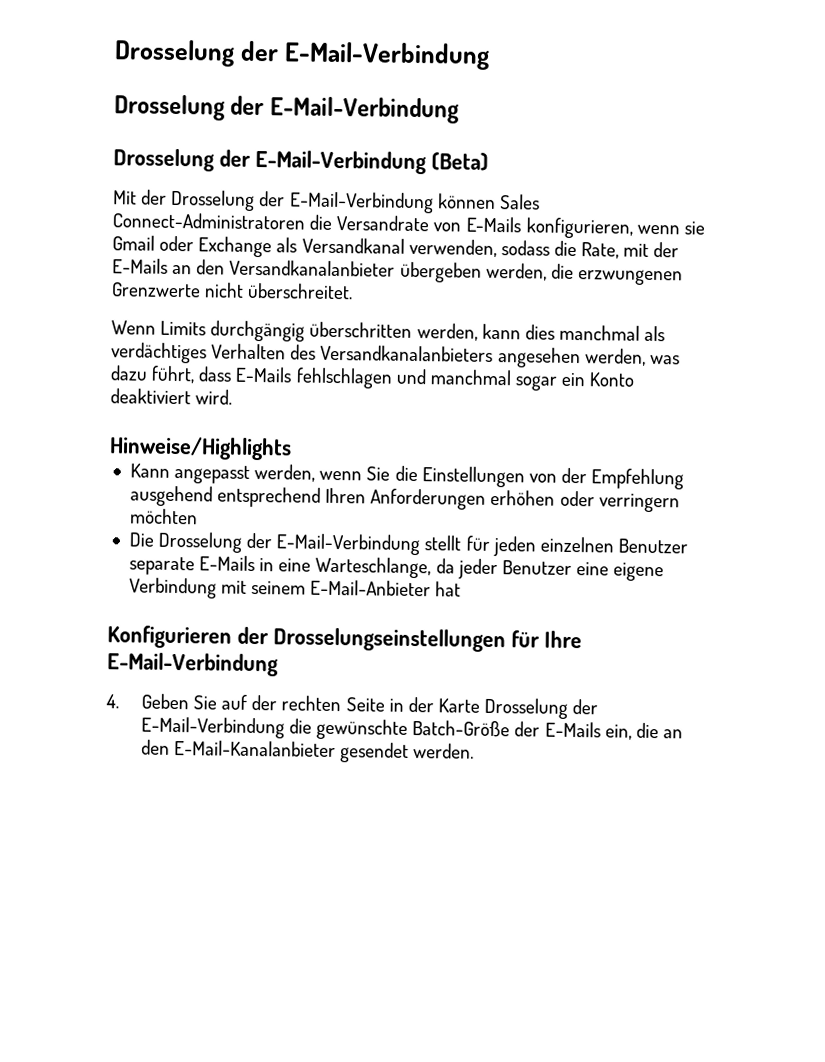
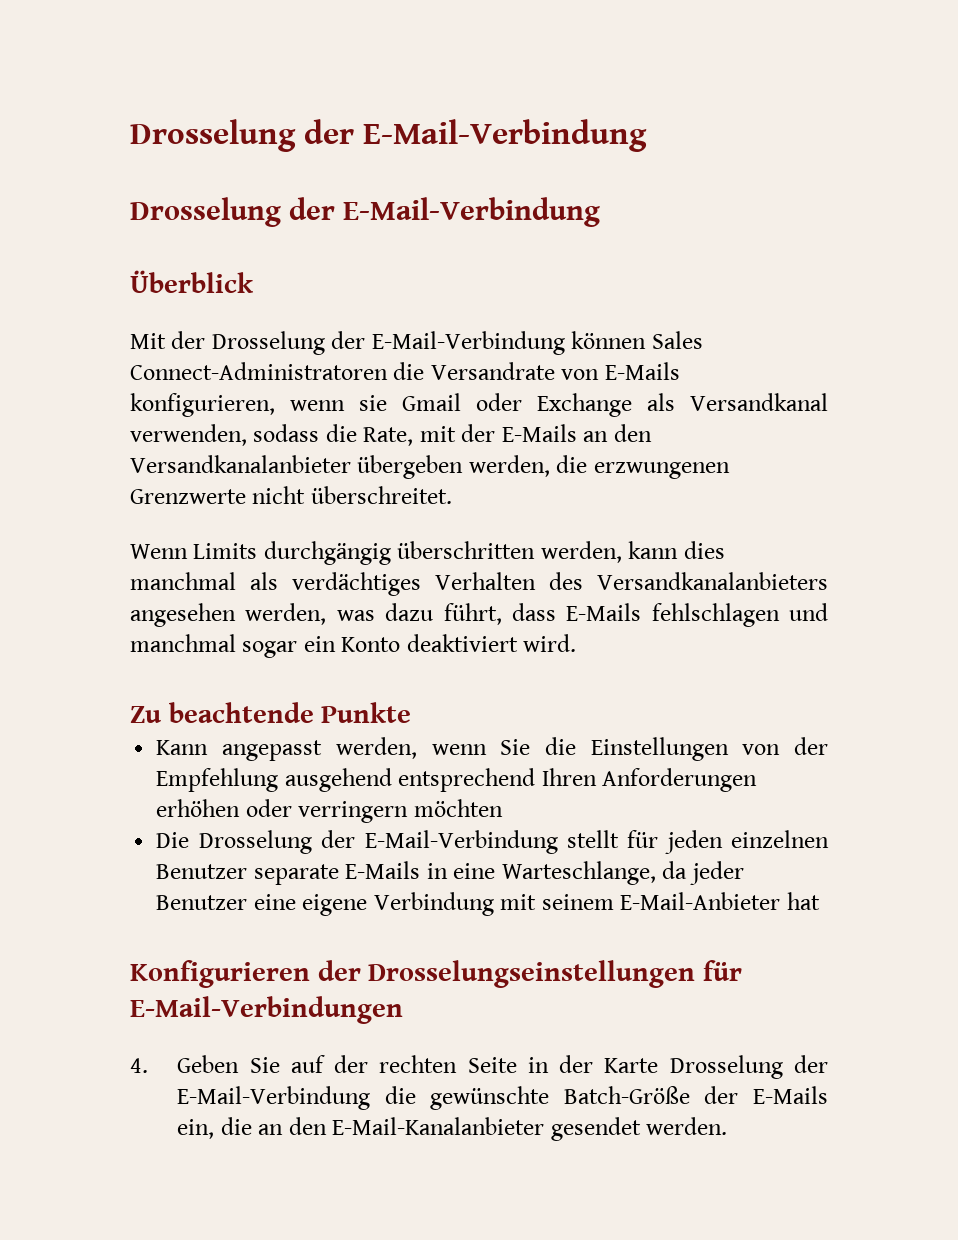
- Drosselung der E-Mail-Verbindung (Beta)
+ Überblick
- Hinweise/Highlights
+ Zu beachtende Punkte
- Konfigurieren der Drosselungseinstellungen für Ihre E-Mail-Verbindung
+ Konfigurieren der Drosselungseinstellungen für E-Mail-Verbindungen

